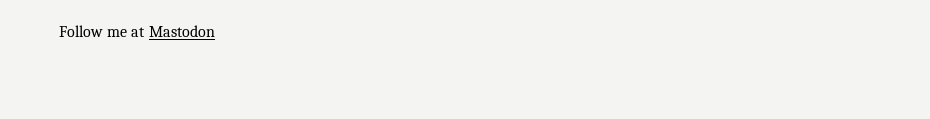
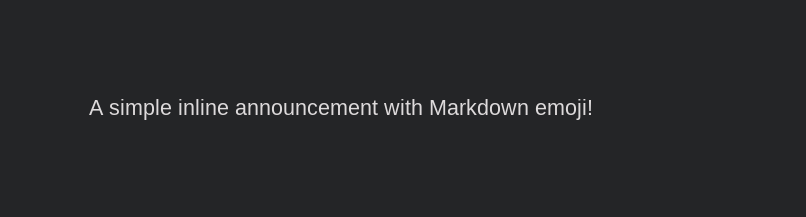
- Follow me at Mastodon
+ A simple inline announcement with Markdown emoji!

